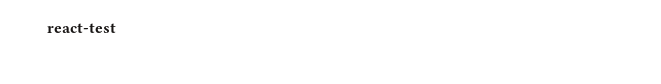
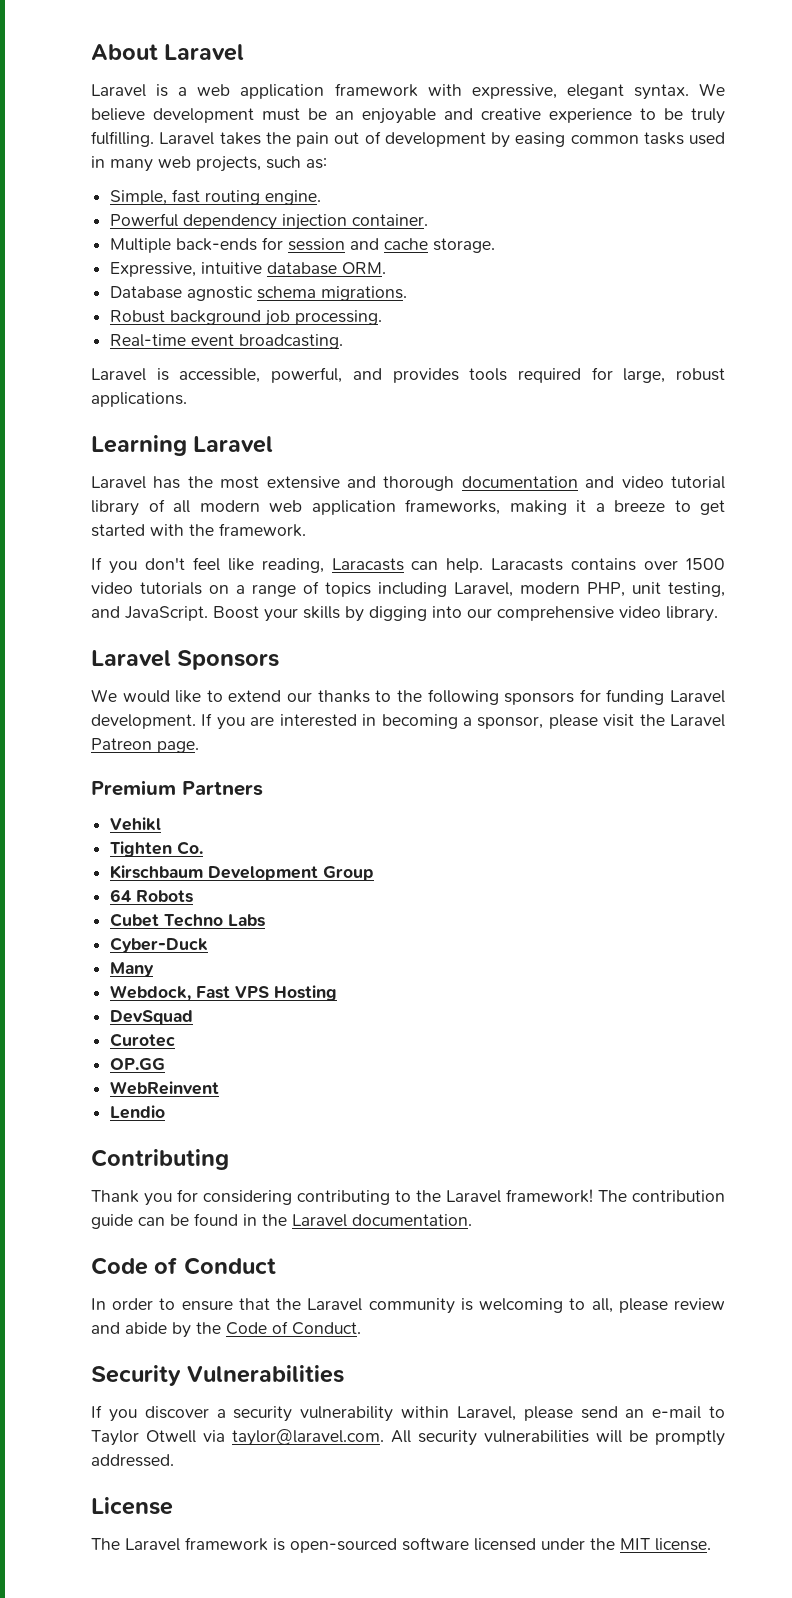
- react-test
+ About Laravel
+ Laravel is a web application framework with expressive, elegant syntax. We believe development must be an enjoyable and creative experience to be truly fulfilling. Laravel takes the pain out of development by easing common tasks used in many web projects, such as:
+ Simple, fast routing engine.
+ Powerful dependency injection container.
+ Multiple back-ends for session and cache storage.
+ Expressive, intuitive database ORM.
+ Database agnostic schema migrations.
+ Robust background job processing.
+ Real-time event broadcasting.
+ Laravel is accessible, powerful, and provides tools required for large, robust applications.
+ Learning Laravel
+ Laravel has the most extensive and thorough documentation and video tutorial library of all modern web application frameworks, making it a breeze to get started with the framework.
+ If you don't feel like reading, Laracasts can help. Laracasts contains over 1500 video tutorials on a range of topics including Laravel, modern PHP, unit testing, and JavaScript. Boost your skills by digging into our comprehensive video library.
+ Laravel Sponsors
+ We would like to extend our thanks to the following sponsors for funding Laravel development. If you are interested in becoming a sponsor, please visit the Laravel Patreon page.
+ Premium Partners
+ Vehikl
+ Tighten Co.
+ Kirschbaum Development Group
+ 64 Robots
+ Cubet Techno Labs
+ Cyber-Duck
+ Many
+ Webdock, Fast VPS Hosting
+ DevSquad
+ Curotec
+ OP.GG
+ WebReinvent
+ Lendio
+ Contributing
+ Thank you for considering contributing to the Laravel framework! The contribution guide can be found in the Laravel documentation.
+ Code of Conduct
+ In order to ensure that the Laravel community is welcoming to all, please review and abide by the Code of Conduct.
+ Security Vulnerabilities
+ If you discover a security vulnerability within Laravel, please send an e-mail to Taylor Otwell via taylor@laravel.com. All security vulnerabilities will be promptly addressed.
+ License
+ The Laravel framework is open-sourced software licensed under the MIT license.

